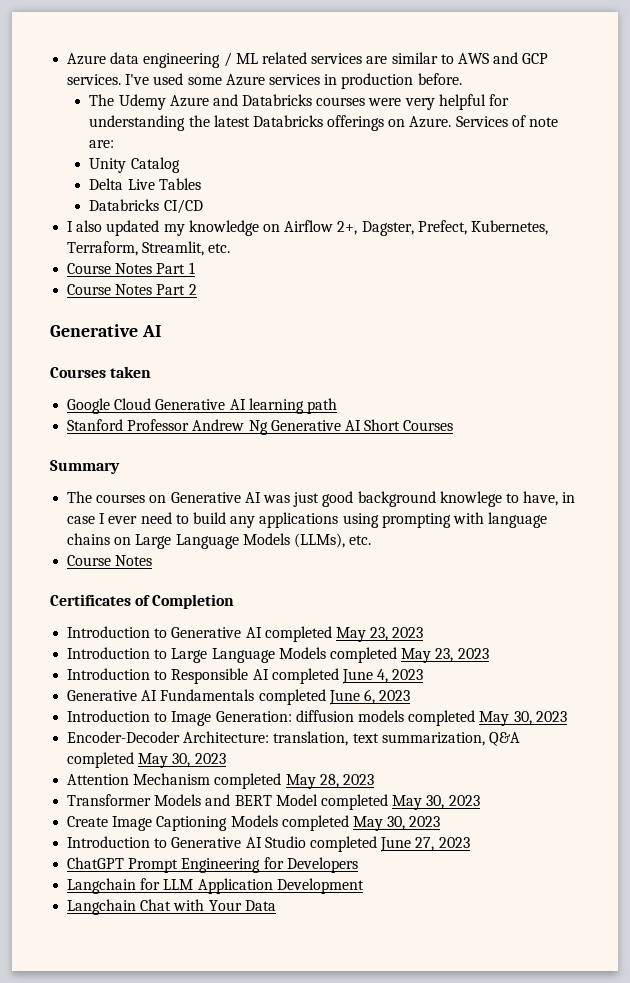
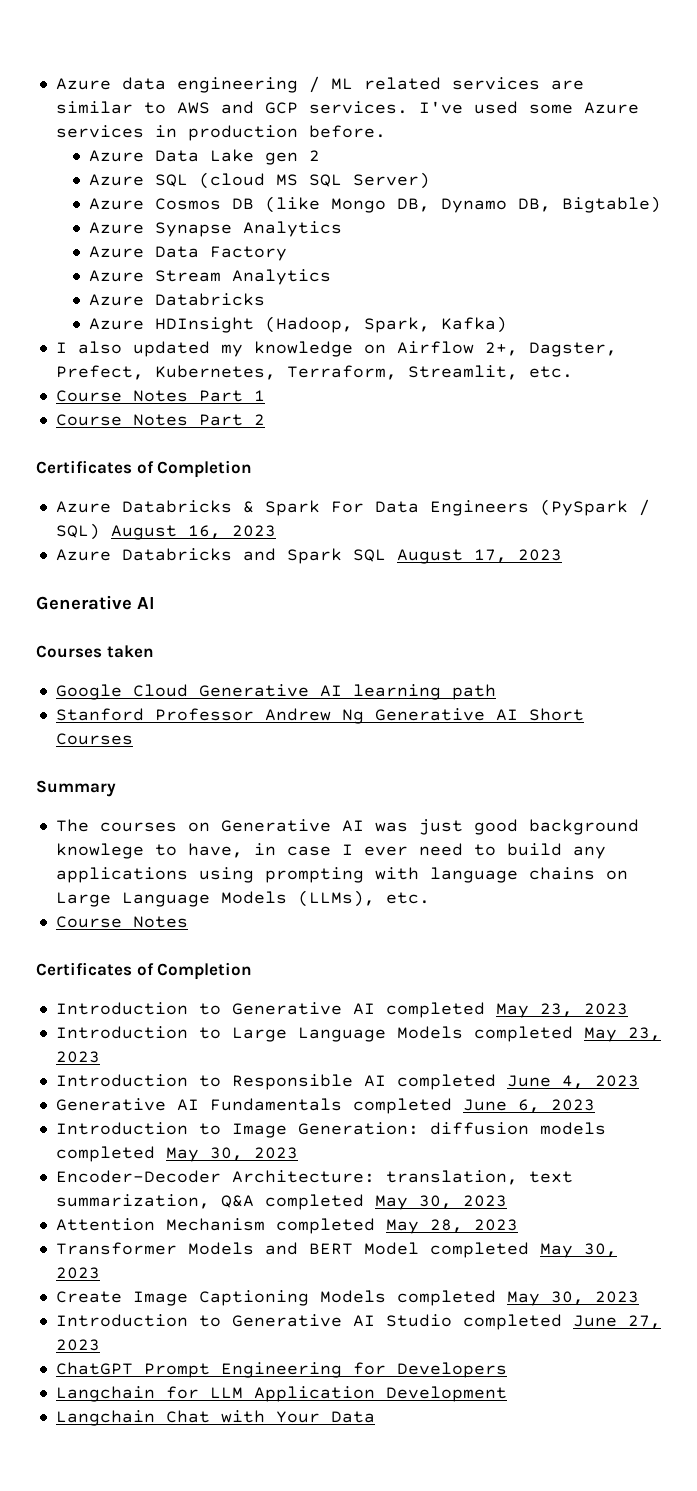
- The Udemy Azure and Databricks courses were very helpful for understanding the latest Databricks offerings on Azure. Services of note are:
- Unity Catalog
- Delta Live Tables
- Databricks CI/CD
+ Azure Data Lake gen 2
+ Azure SQL (cloud MS SQL Server)
+ Azure Cosmos DB (like Mongo DB, Dynamo DB, Bigtable)
+ Azure Synapse Analytics
+ Azure Data Factory
+ Azure Stream Analytics
+ Azure Databricks
+ Azure HDInsight (Hadoop, Spark, Kafka)
  Course Notes Part 2
+ Certificates of Completion
+ Azure Databricks & Spark For Data Engineers (PySpark / SQL) August 16, 2023
+ Azure Databricks and Spark SQL August 17, 2023

